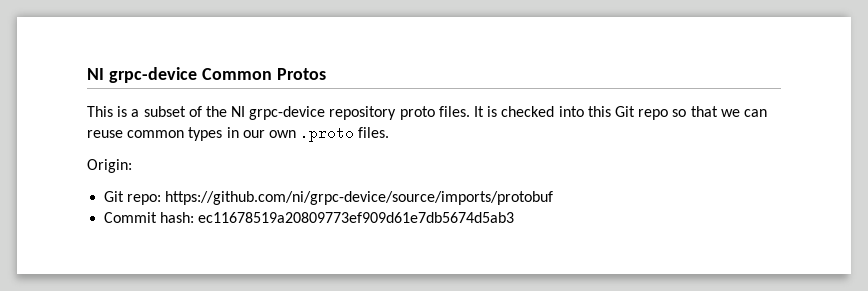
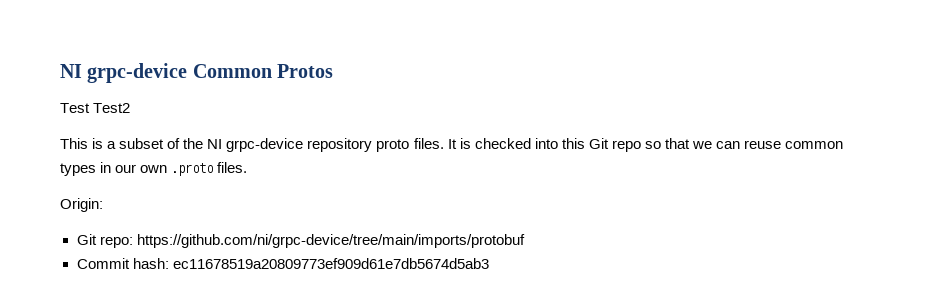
+ Test Test2
- Git repo: https://github.com/ni/grpc-device/source/imports/protobuf
+ Git repo: https://github.com/ni/grpc-device/tree/main/imports/protobuf

